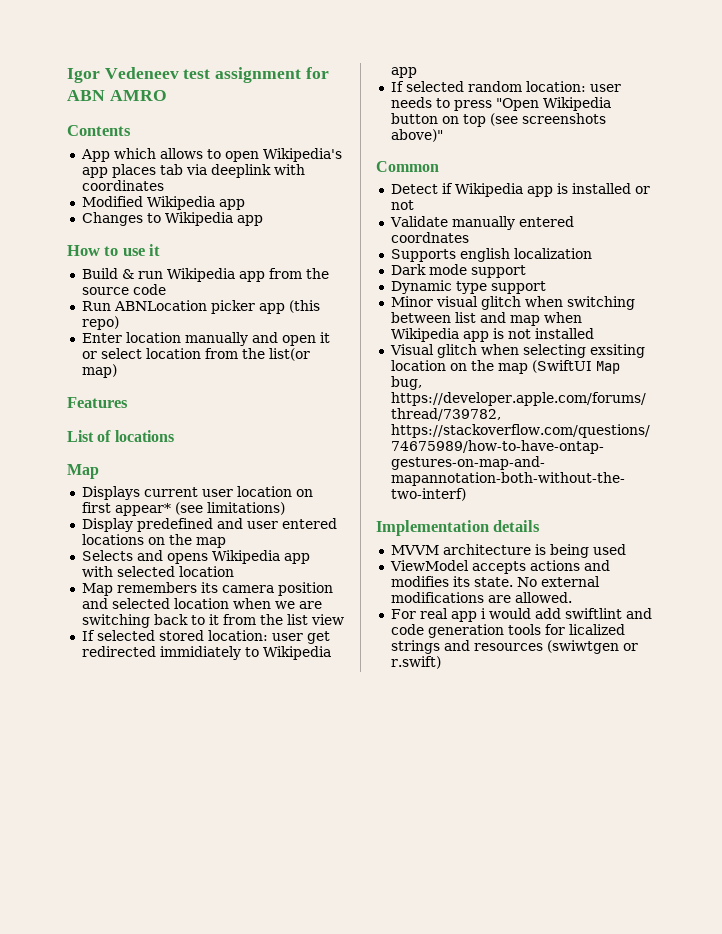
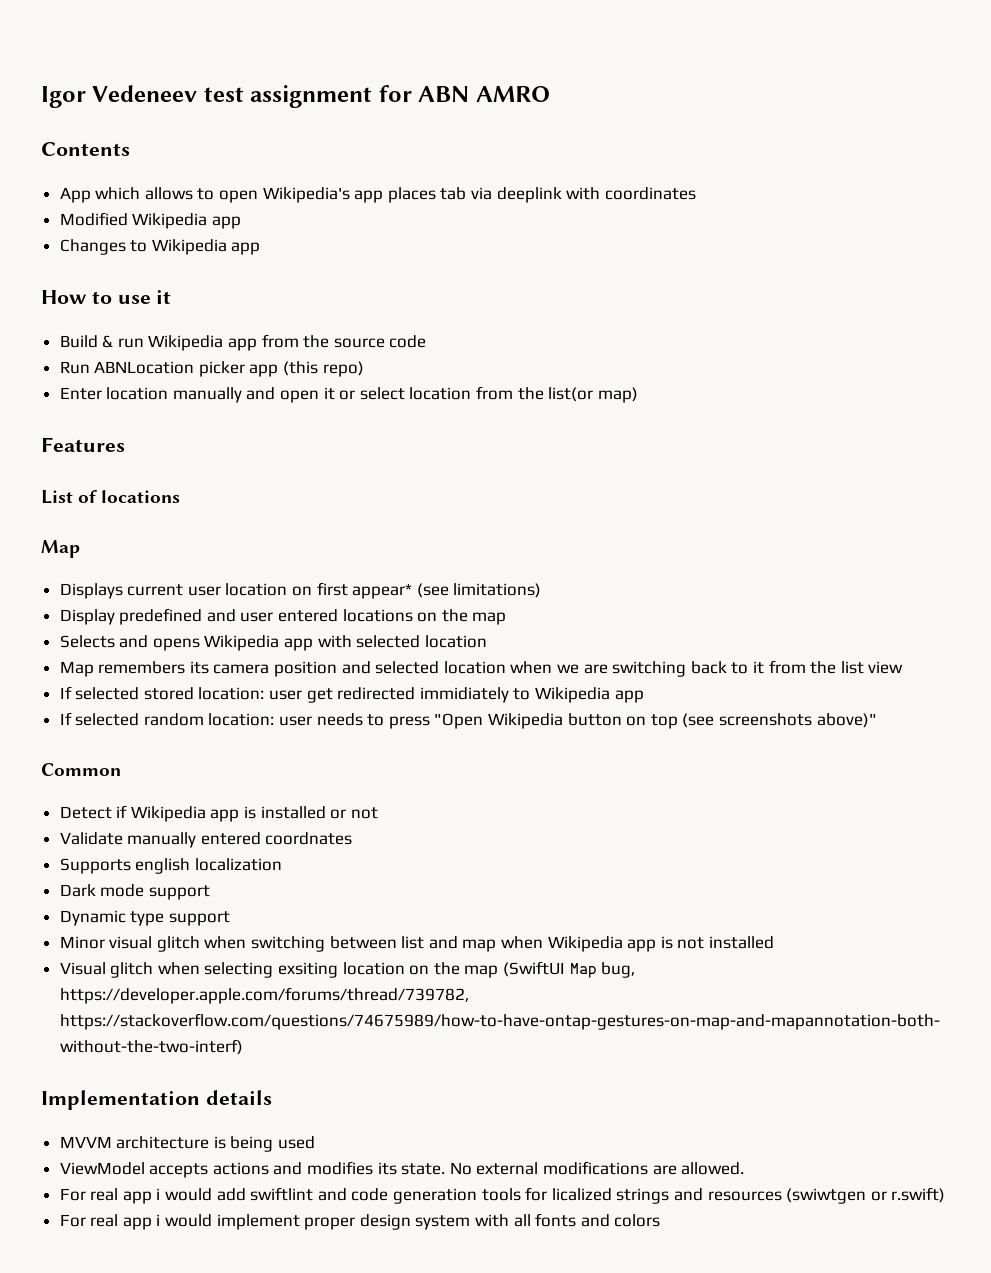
+ For real app i would implement proper design system with all fonts and colors

